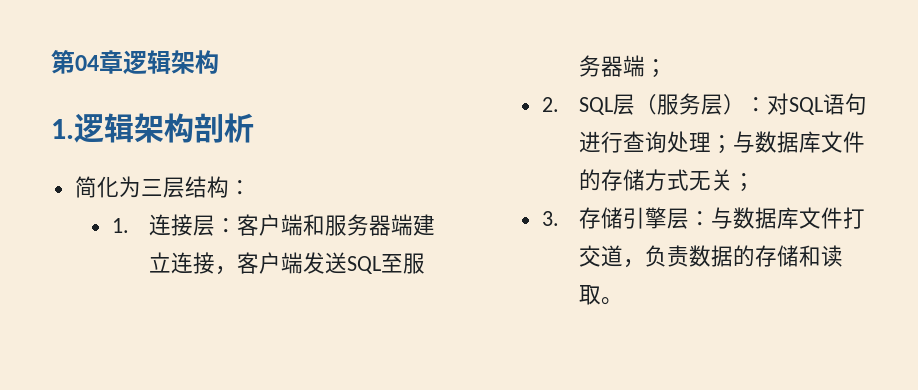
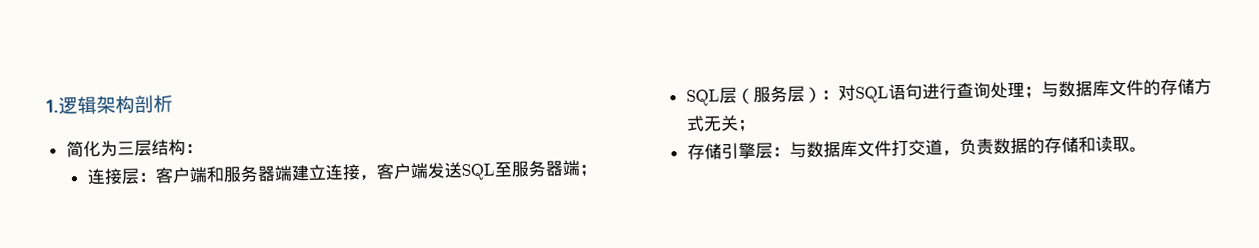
- 第04章逻辑架构
- 1.连接层：客户端和服务器端建立连接，客户端发送SQL至服务器端；
+ 连接层：客户端和服务器端建立连接，客户端发送SQL至服务器端；
- 2. SQL层（服务层）：对SQL语句进行查询处理；与数据库文件的存储方式无关；
+ SQL层（服务层）：对SQL语句进行查询处理；与数据库文件的存储方式无关；
- 3.存储引擎层：与数据库文件打交道，负责数据的存储和读取。
+ 存储引擎层：与数据库文件打交道，负责数据的存储和读取。

